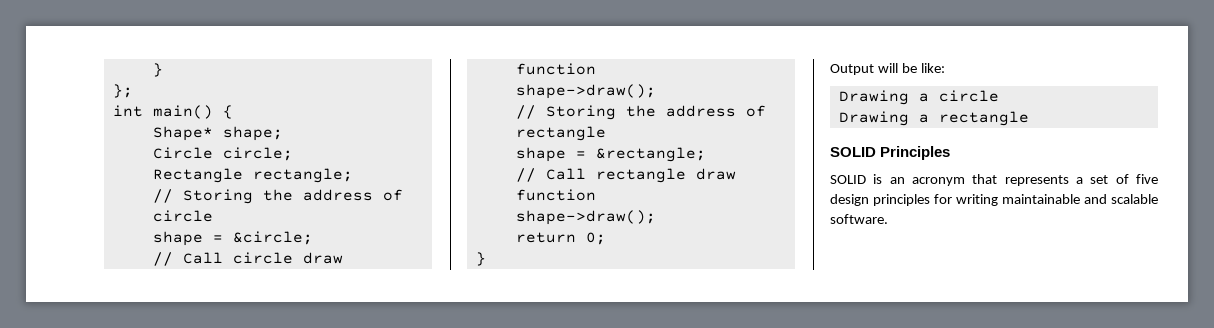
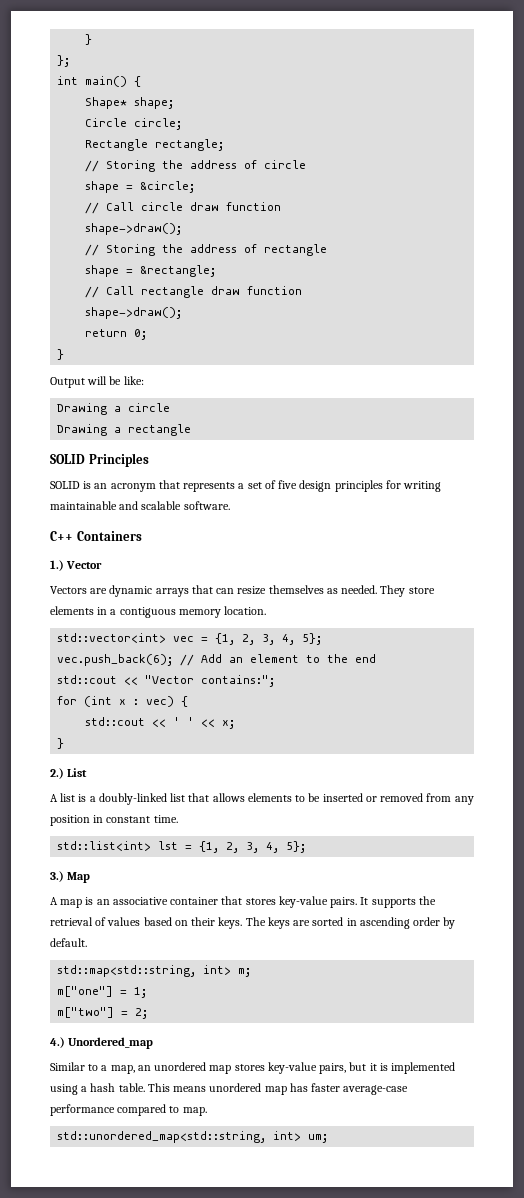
+ C++ Containers
+ 1.) Vector
+ Vectors are dynamic arrays that can resize themselves as needed. They store elements in a contiguous memory location.
+ std::vector<int> vec = {1, 2, 3, 4, 5};
+ vec.push_back(6); // Add an element to the end
+ std::cout << "Vector contains:";
+ for (int x : vec) {
+ std::cout << ' ' << x;
+ }
+ 2.) List
+ A list is a doubly-linked list that allows elements to be inserted or removed from any position in constant time.
+ std::list<int> lst = {1, 2, 3, 4, 5};
+ 3.) Map
+ A map is an associative container that stores key-value pairs. It supports the retrieval of values based on their keys. The keys are sorted in ascending order by default.
+ std::map<std::string, int> m;
+ m["one"] = 1;
+ m["two"] = 2;
+ 4.) Unordered_map
+ Similar to a map, an unordered map stores key-value pairs, but it is implemented using a hash table. This means unordered map has faster average-case performance compared to map.
+ std::unordered_map<std::string, int> um;

